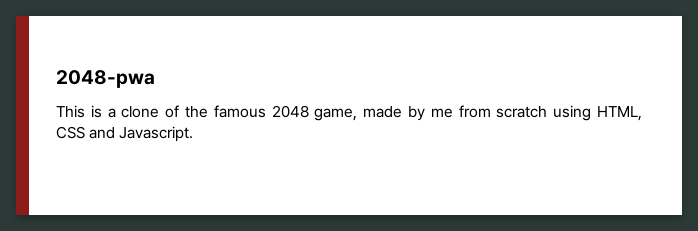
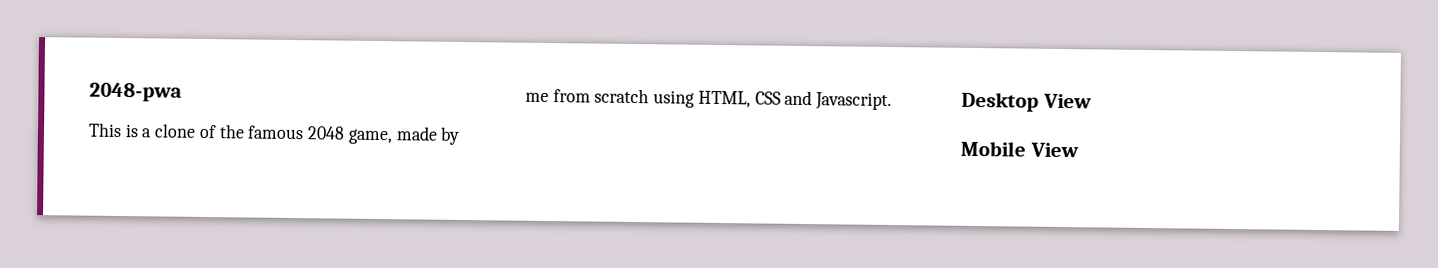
+ Desktop View
+ Mobile View

